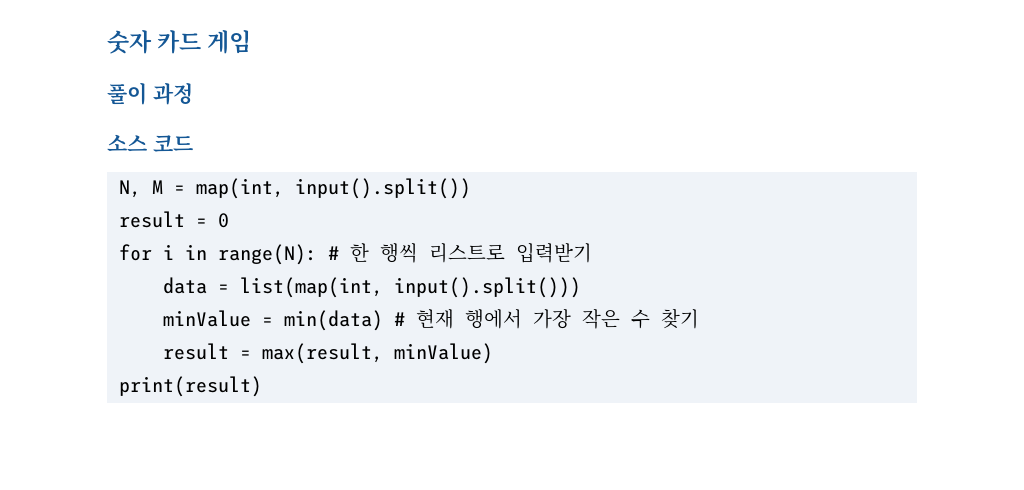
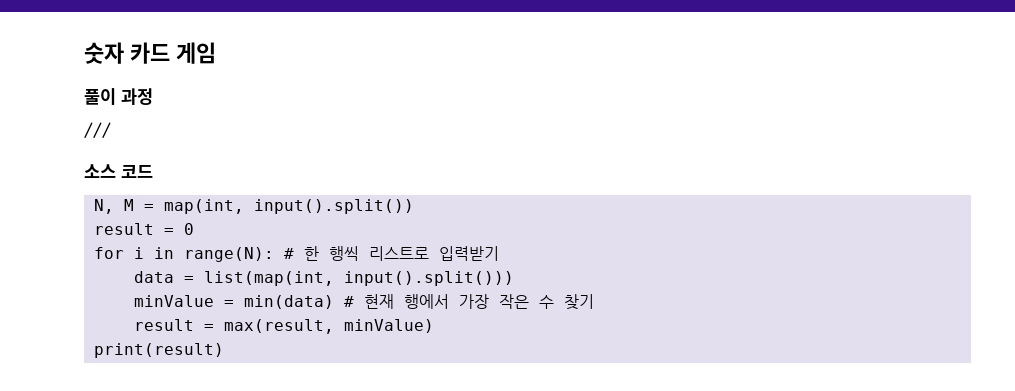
+ ///

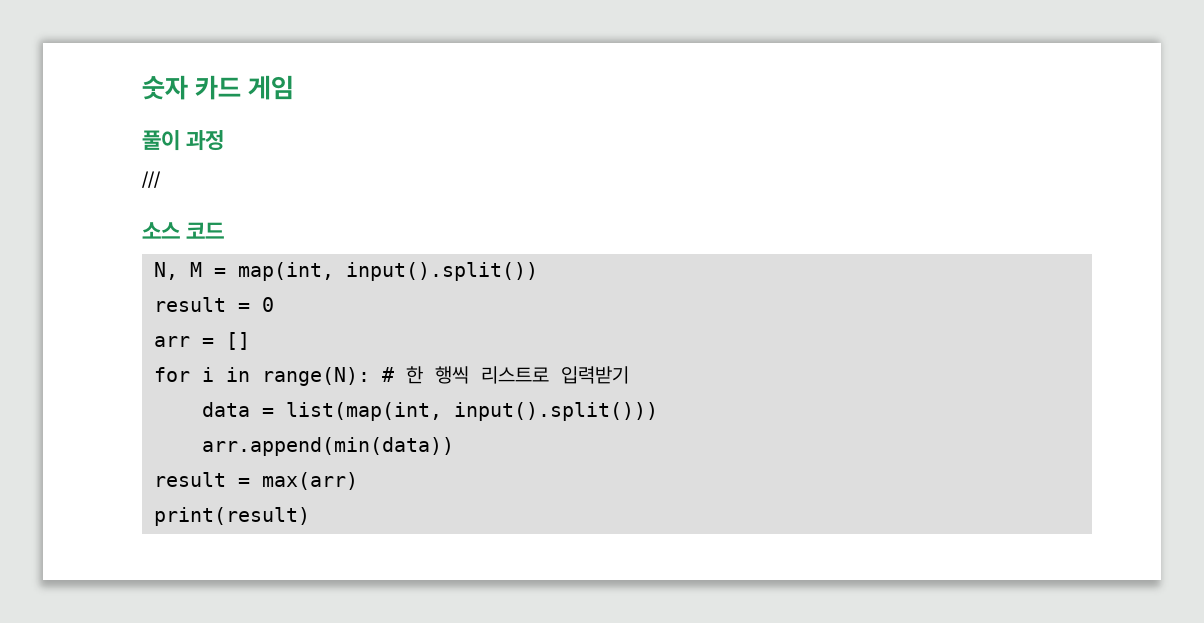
+ arr = []
- minValue = min(data) # 현재 행에서 가장 작은 수 찾기
- result = max(result, minValue)
+ arr.append(min(data))
+ result = max(arr)

